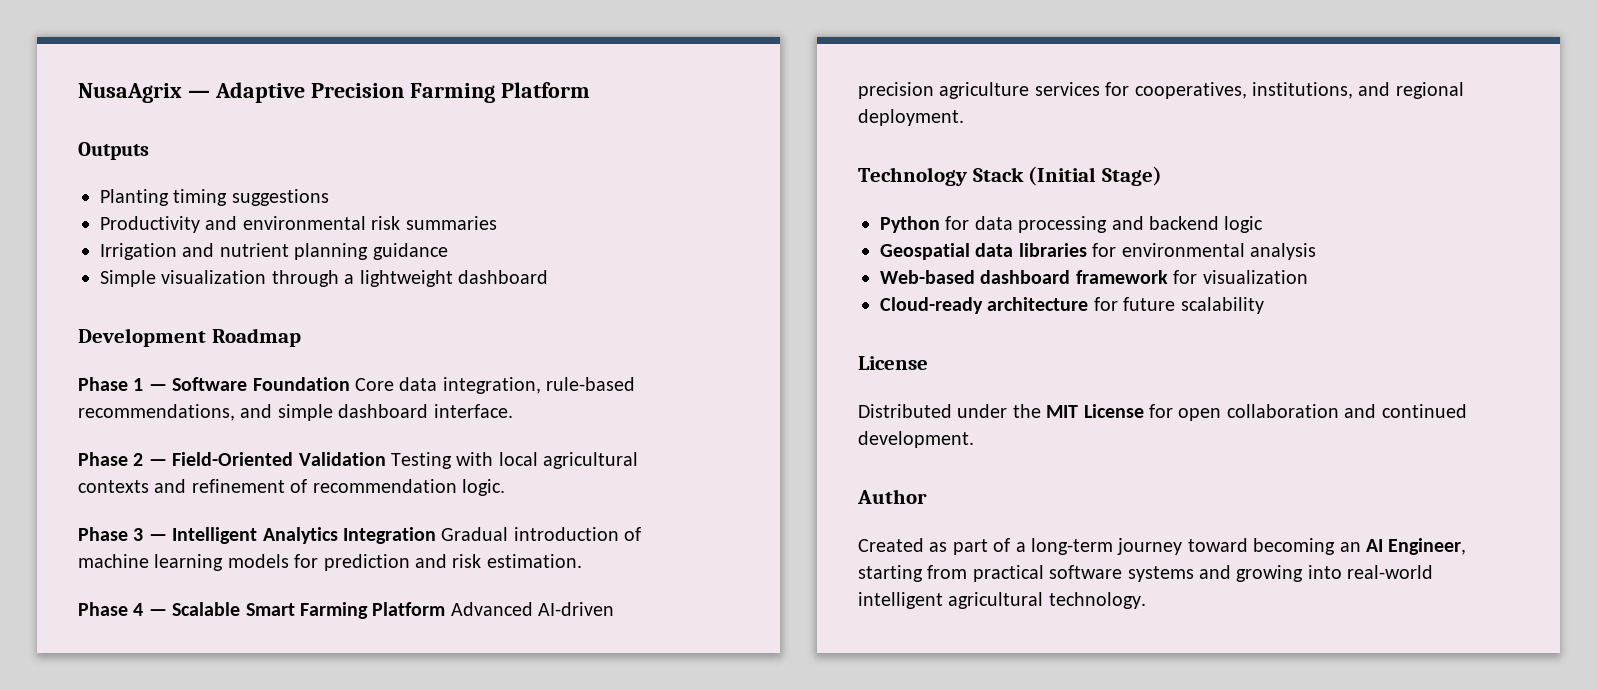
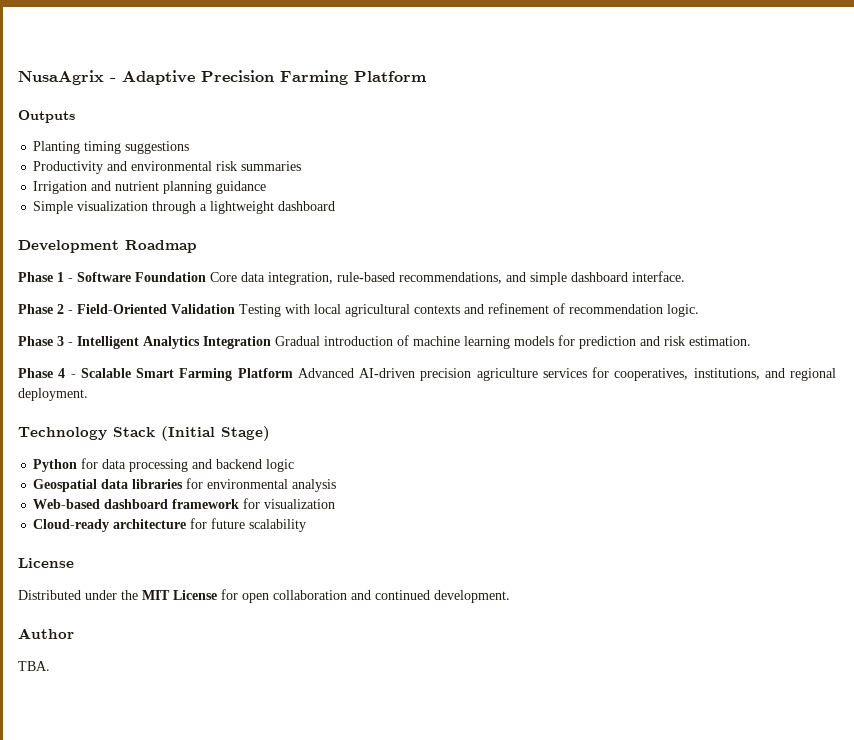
- NusaAgrix — Adaptive Precision Farming Platform
+ NusaAgrix - Adaptive Precision Farming Platform
- Phase 1 — Software Foundation Core data integration, rule-based recommendations, and simple dashboard interface.
+ Phase 1 - Software Foundation Core data integration, rule-based recommendations, and simple dashboard interface.
- Phase 2 — Field-Oriented Validation Testing with local agricultural contexts and refinement of recommendation logic.
+ Phase 2 - Field-Oriented Validation Testing with local agricultural contexts and refinement of recommendation logic.
- Phase 3 — Intelligent Analytics Integration Gradual introduction of machine learning models for prediction and risk estimation.
+ Phase 3 - Intelligent Analytics Integration Gradual introduction of machine learning models for prediction and risk estimation.
- Phase 4 — Scalable Smart Farming Platform Advanced AI-driven precision agriculture services for cooperatives, institutions, and regional deployment.
+ Phase 4 - Scalable Smart Farming Platform Advanced AI-driven precision agriculture services for cooperatives, institutions, and regional deployment.
- Created as part of a long-term journey toward becoming an AI Engineer, starting from practical software systems and growing into real-world intelligent agricultural technology.
+ TBA.

